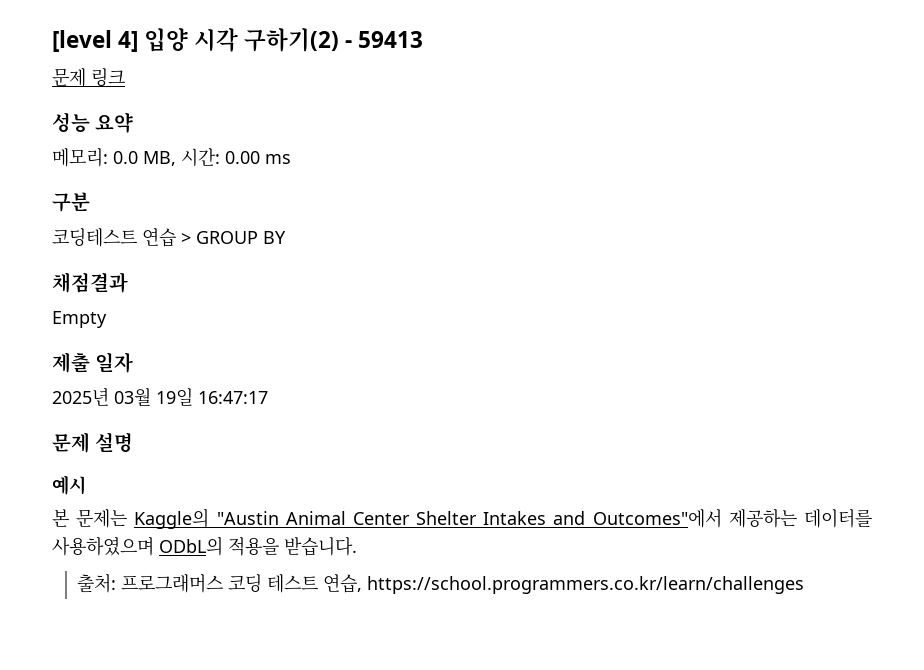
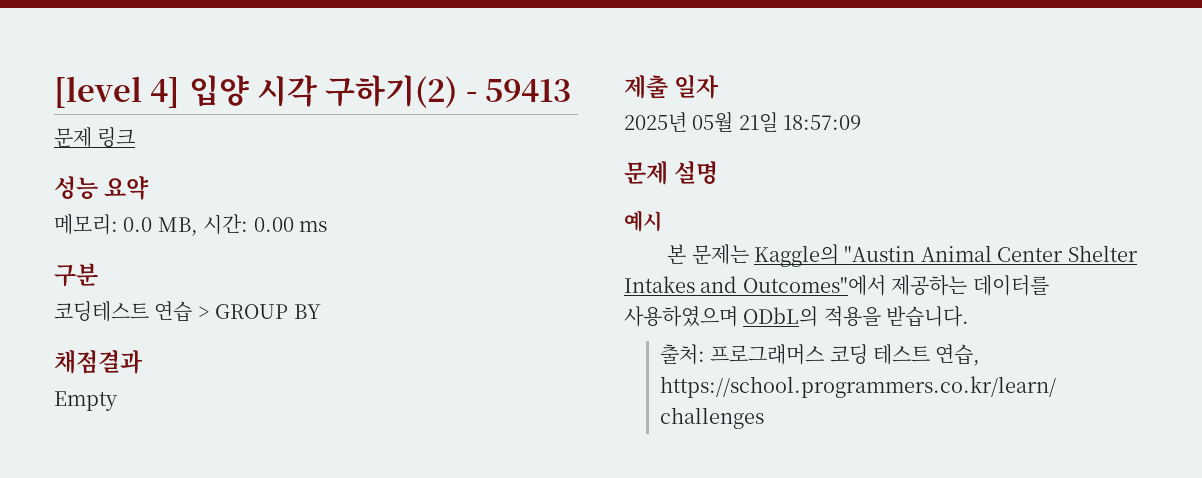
- 2025년 03월 19일 16:47:17
+ 2025년 05월 21일 18:57:09

